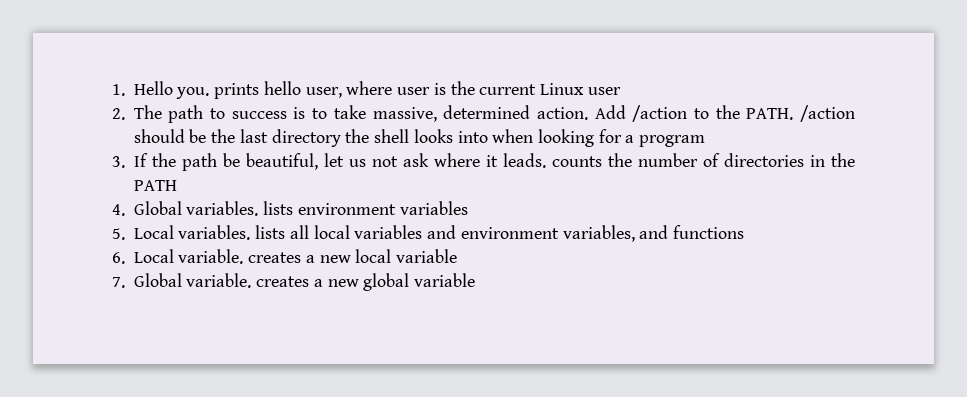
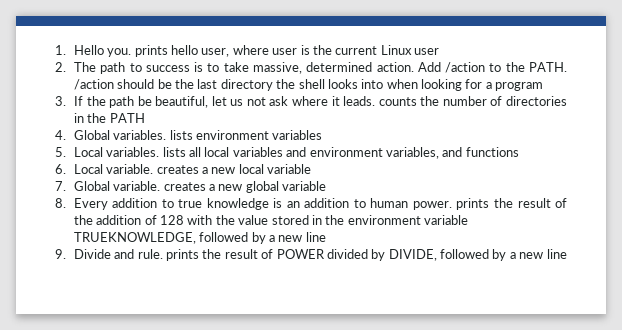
+ 8. Every addition to true knowledge is an addition to human power. prints the result of the addition of 128 with the value stored in the environment variable TRUEKNOWLEDGE, followed by a new line
+ 9. Divide and rule. prints the result of POWER divided by DIVIDE, followed by a new line

